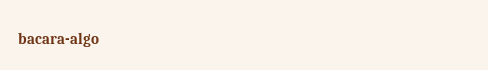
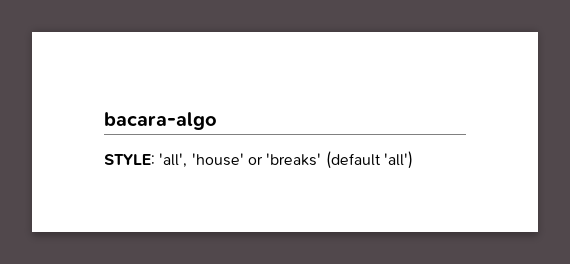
+ STYLE: 'all', 'house' or 'breaks' (default 'all')

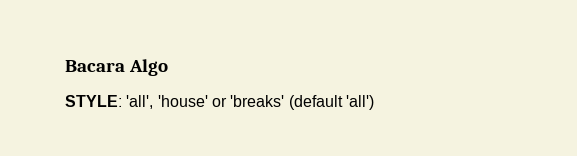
- bacara-algo
+ Bacara Algo

